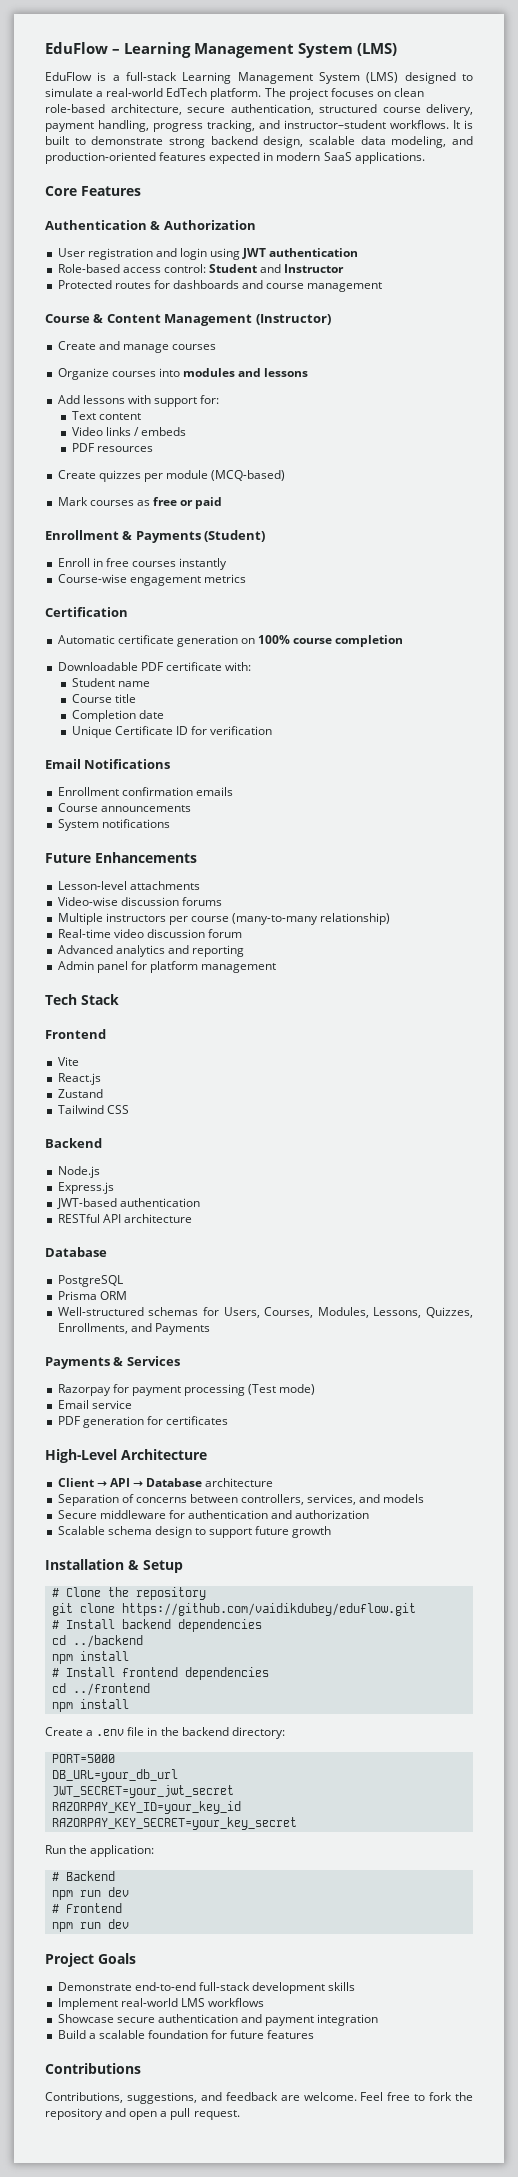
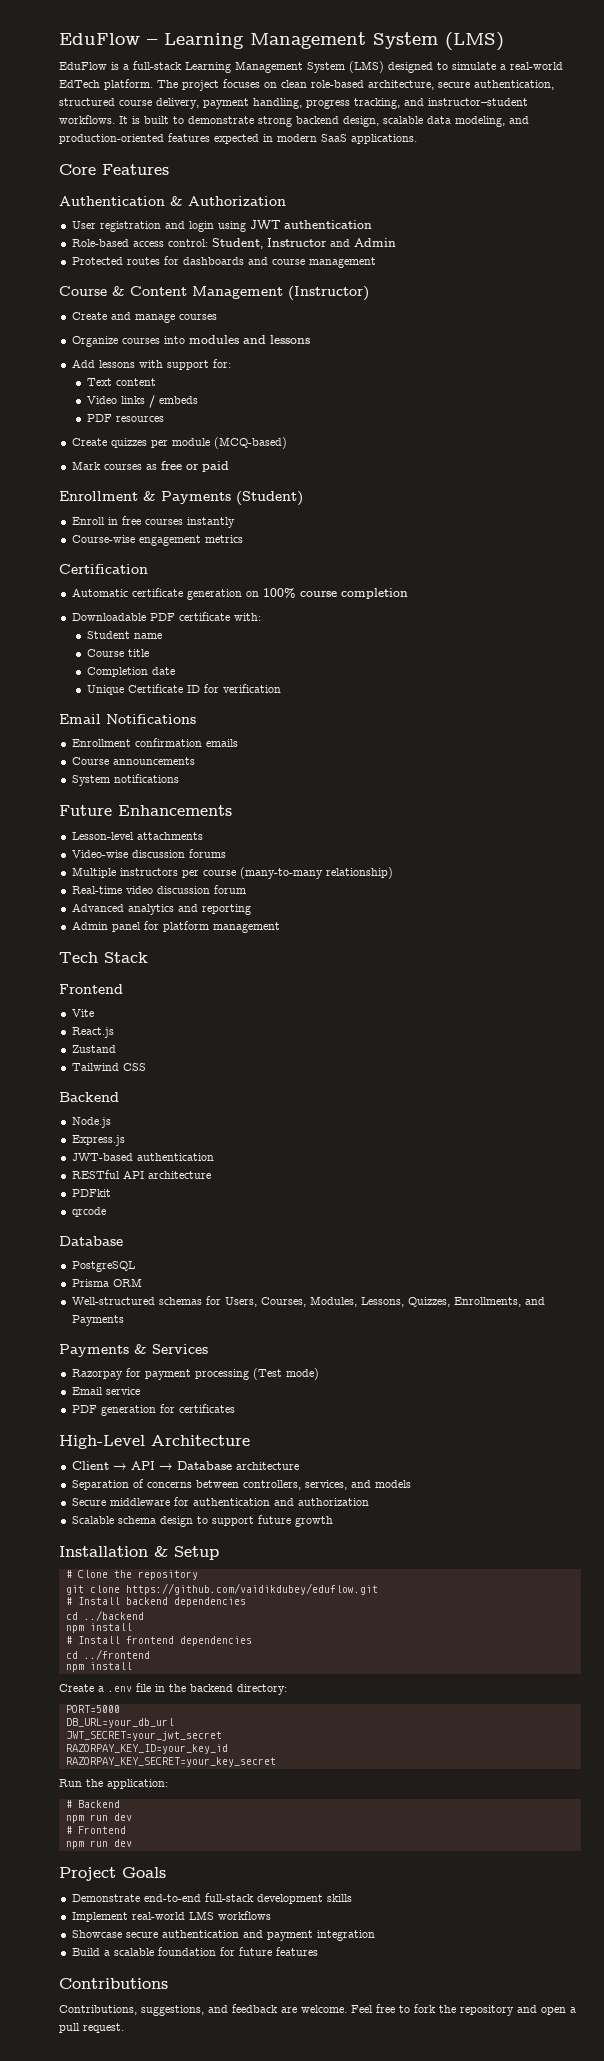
- Role‑based access control: Student and Instructor
+ Role‑based access control: Student, Instructor and Admin
+ PDFkit
+ qrcode

